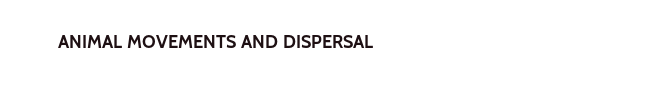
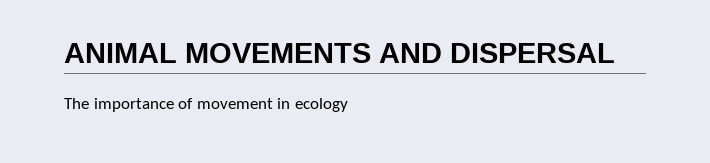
+ The importance of movement in ecology

